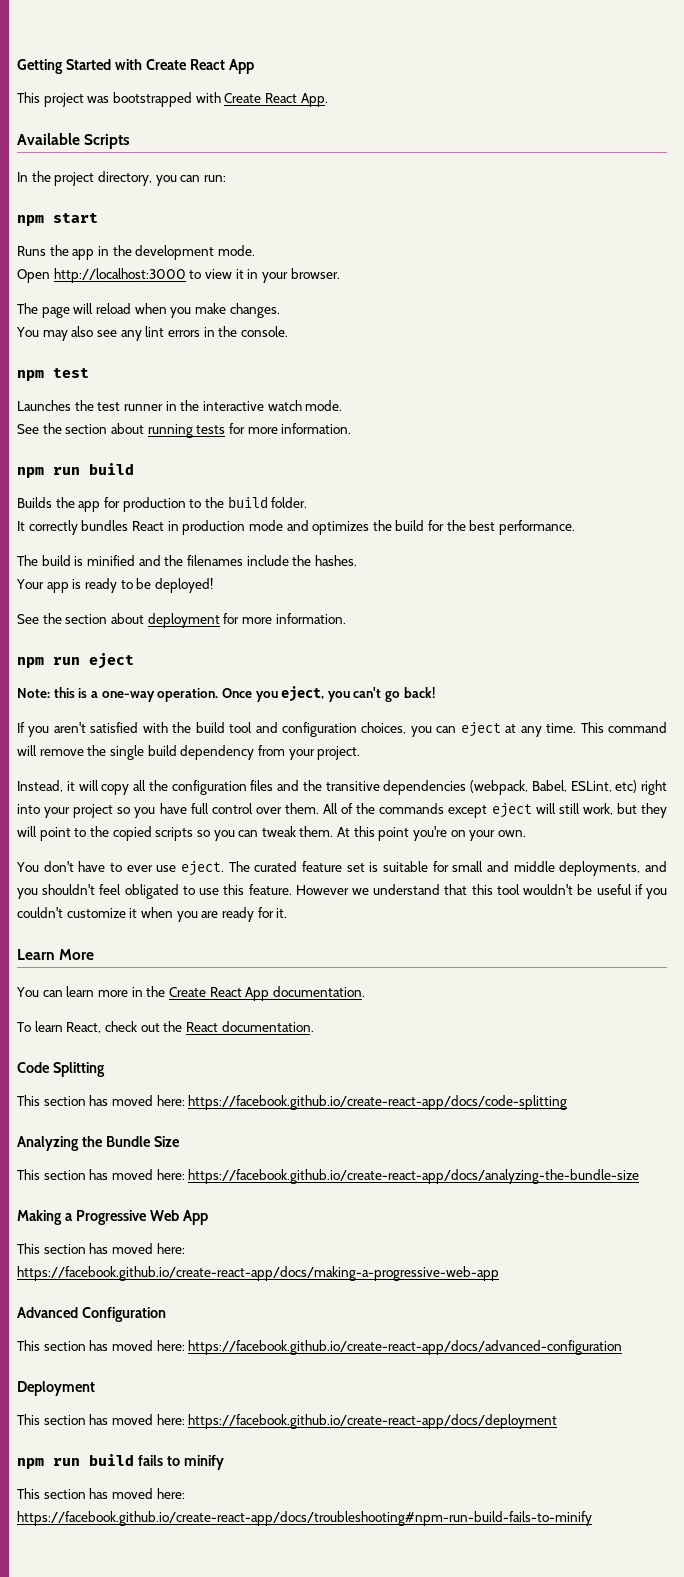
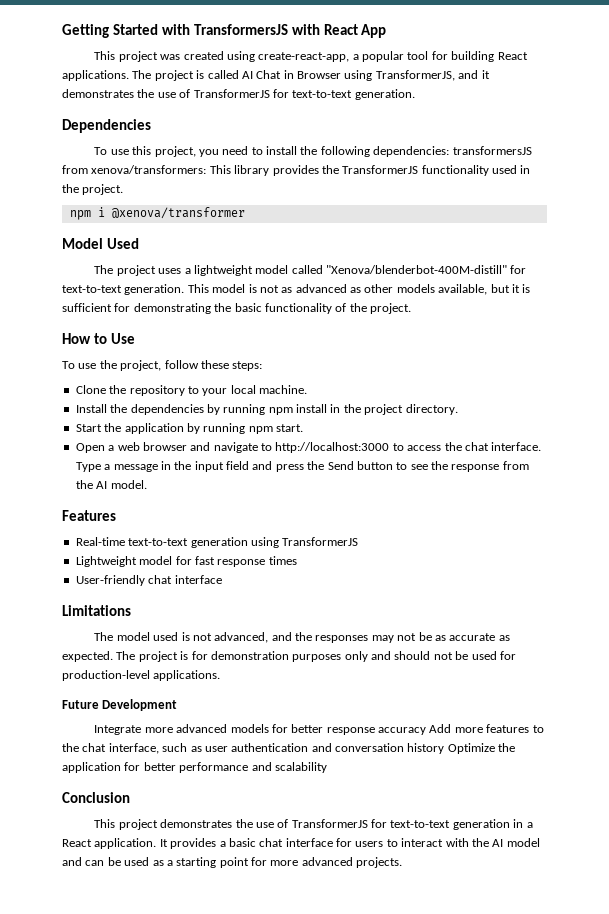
- Getting Started with Create React App
+ Getting Started with TransformersJS with React App
- This project was bootstrapped with Create React App.
- Available Scripts
- In the project directory, you can run:
- npm start
- Runs the app in the development mode.
- Open http://localhost:3000 to view it in your browser.
- The page will reload when you make changes.
- You may also see any lint errors in the console.
- npm test
- Launches the test runner in the interactive watch mode.
- See the section about running tests for more information.
- npm run build
- Builds the app for production to the build folder.
- It correctly bundles React in production mode and optimizes the build for the best performance.
- The build is minified and the filenames include the hashes.
- Your app is ready to be deployed!
- See the section about deployment for more information.
- npm run eject
- Note: this is a one-way operation. Once you eject, you can't go back!
- If you aren't satisfied with the build tool and configuration choices, you can eject at any time. This command will remove the single build dependency from your project.
- Instead, it will copy all the configuration files and the transitive dependencies (webpack, Babel, ESLint, etc) right into your project so you have full control over them. All of the commands except eject will still work, but they will point to the copied scripts so you can tweak them. At this point you're on your own.
- You don't have to ever use eject. The curated feature set is suitable for small and middle deployments, and you shouldn't feel obligated to use this feature. However we understand that this tool wouldn't be useful if you couldn't customize it when you are ready for it.
- Learn More
- You can learn more in the Create React App documentation.
- To learn React, check out the React documentation.
- Code Splitting
- This section has moved here: https://facebook.github.io/create-react-app/docs/code-splitting
- Analyzing the Bundle Size
- This section has moved here: https://facebook.github.io/create-react-app/docs/analyzing-the-bundle-size
- Making a Progressive Web App
- This section has moved here: https://facebook.github.io/create-react-app/docs/making-a-progressive-web-app
- Advanced Configuration
- This section has moved here: https://facebook.github.io/create-react-app/docs/advanced-configuration
- Deployment
- This section has moved here: https://facebook.github.io/create-react-app/docs/deployment
- npm run build fails to minify
- This section has moved here: https://facebook.github.io/create-react-app/docs/troubleshooting#npm-run-build-fails-to-minify
+ This project was created using create-react-app, a popular tool for building React applications. The project is called AI Chat in Browser using TransformerJS, and it demonstrates the use of TransformerJS for text-to-text generation.
+ Dependencies
+ To use this project, you need to install the following dependencies: transformersJS from xenova/transformers: This library provides the TransformerJS functionality used in the project.
+ npm i @xenova/transformer
+ Model Used
+ The project uses a lightweight model called "Xenova/blenderbot-400M-distill" for text-to-text generation. This model is not as advanced as other models available, but it is sufficient for demonstrating the basic functionality of the project.
+ How to Use
+ To use the project, follow these steps:
+ Clone the repository to your local machine.
+ Install the dependencies by running npm install in the project directory.
+ Start the application by running npm start.
+ Open a web browser and navigate to http://localhost:3000 to access the chat interface. Type a message in the input field and press the Send button to see the response from the AI model.
+ Features
+ Real-time text-to-text generation using TransformerJS
+ Lightweight model for fast response times
+ User-friendly chat interface
+ Limitations
+ The model used is not advanced, and the responses may not be as accurate as expected. The project is for demonstration purposes only and should not be used for production-level applications.
+ Future Development
+ Integrate more advanced models for better response accuracy Add more features to the chat interface, such as user authentication and conversation history Optimize the application for better performance and scalability
+ Conclusion
+ This project demonstrates the use of TransformerJS for text-to-text generation in a React application. It provides a basic chat interface for users to interact with the AI model and can be used as a starting point for more advanced projects.

